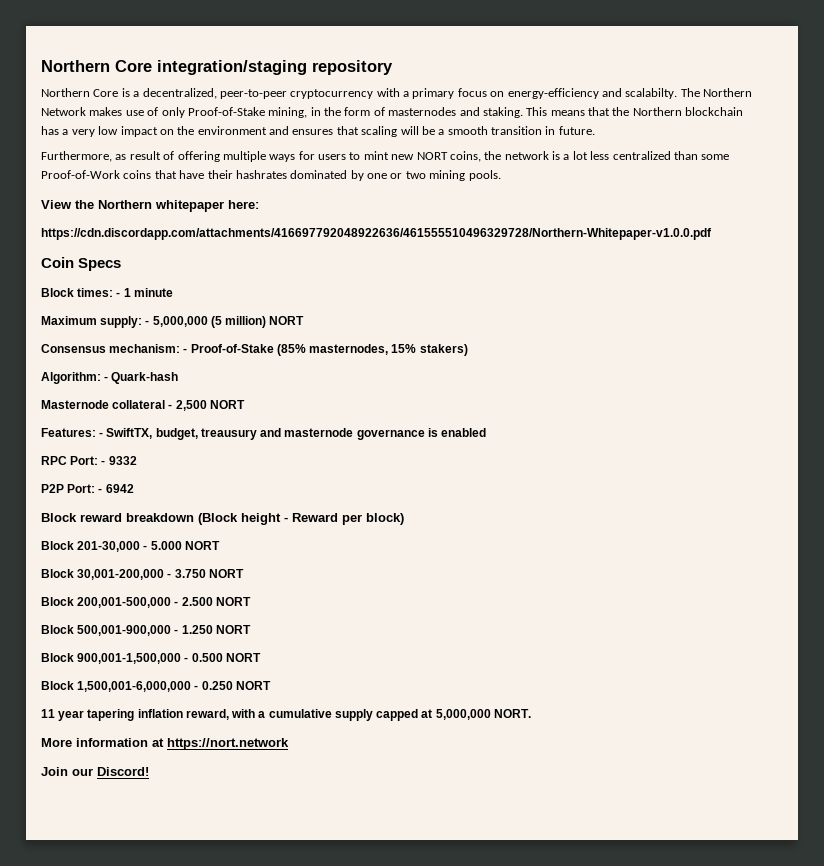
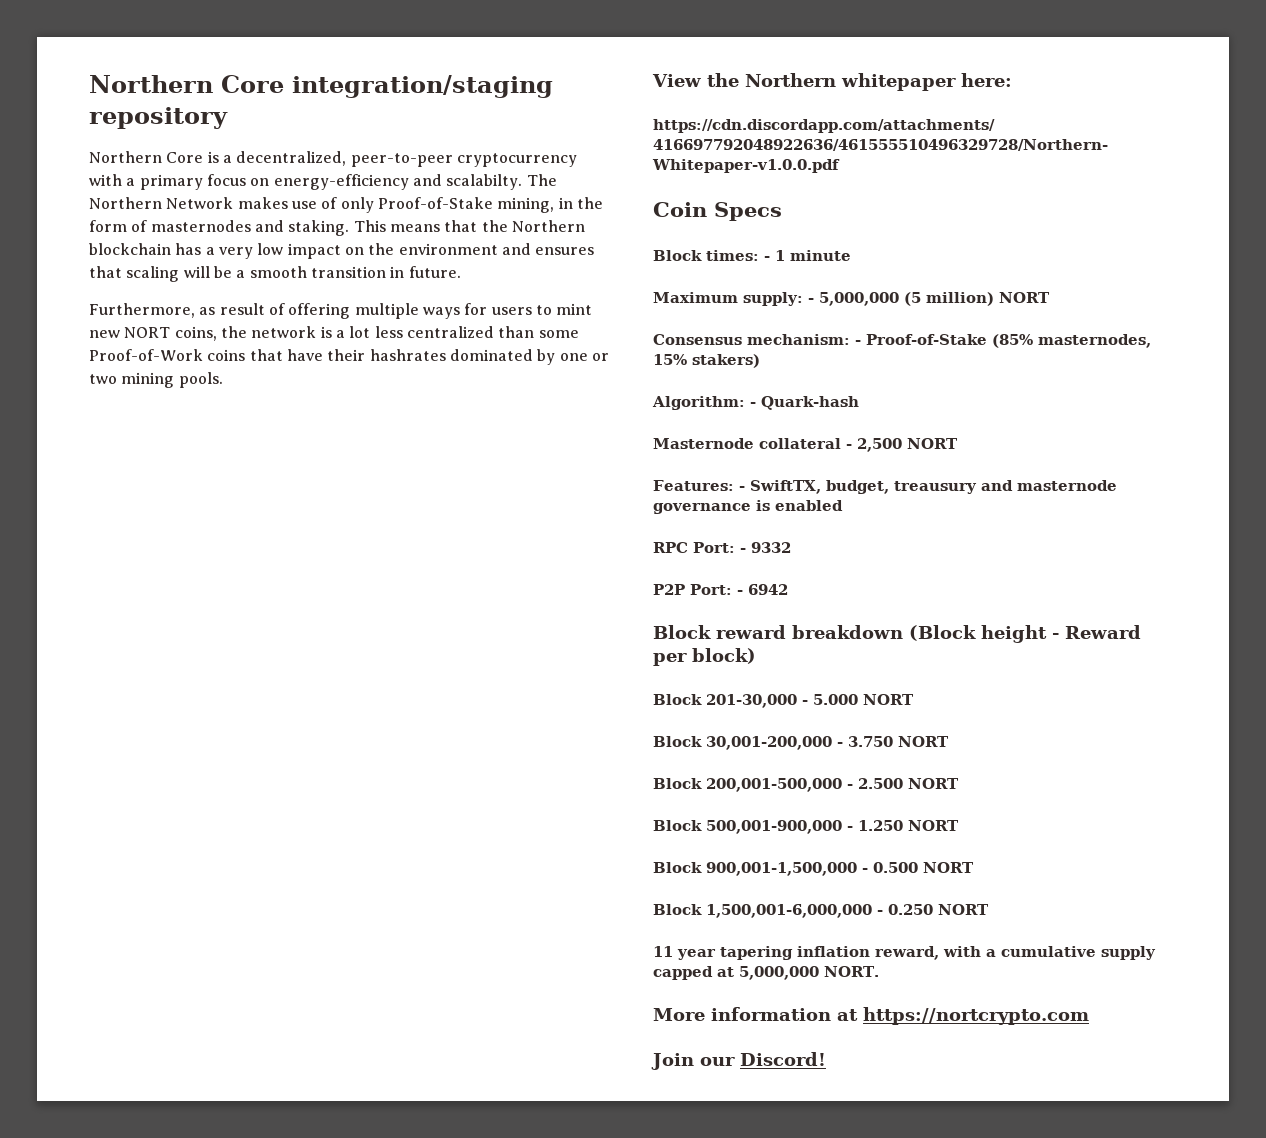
- More information at https://nort.network
+ More information at https://nortcrypto.com

